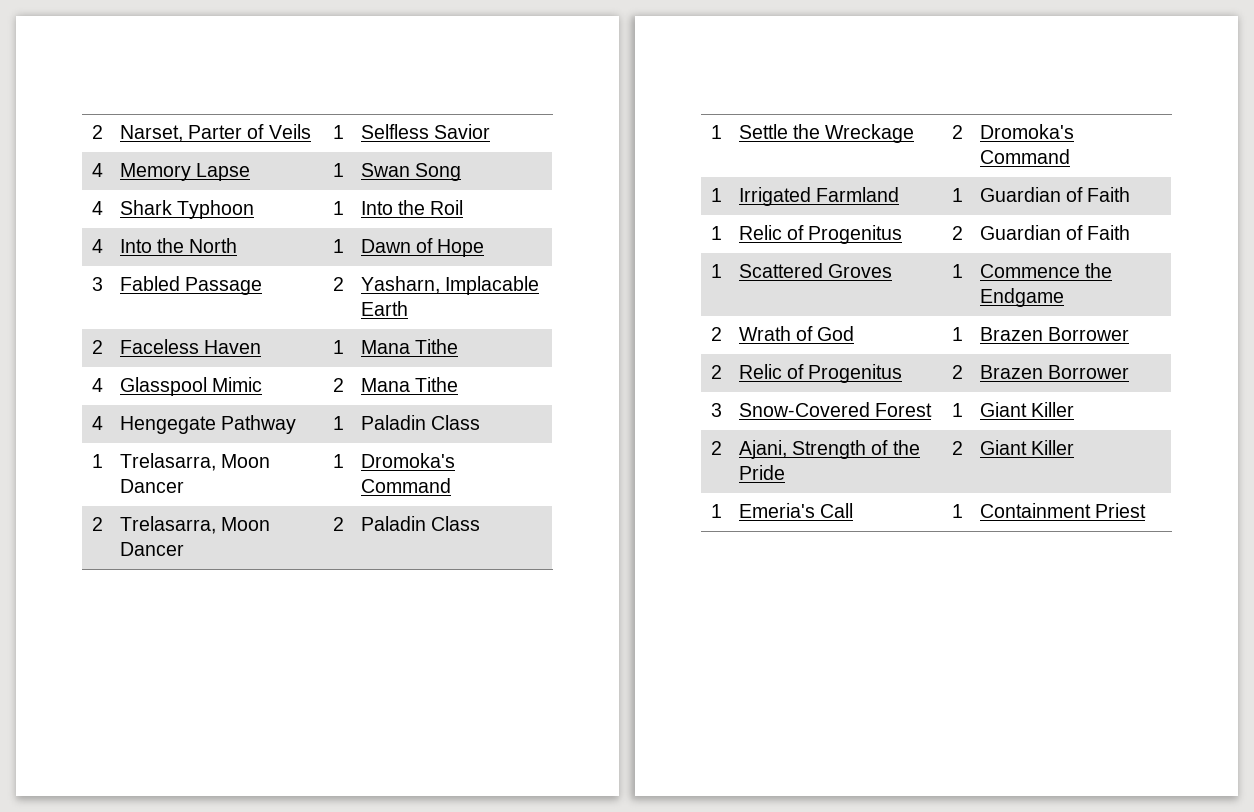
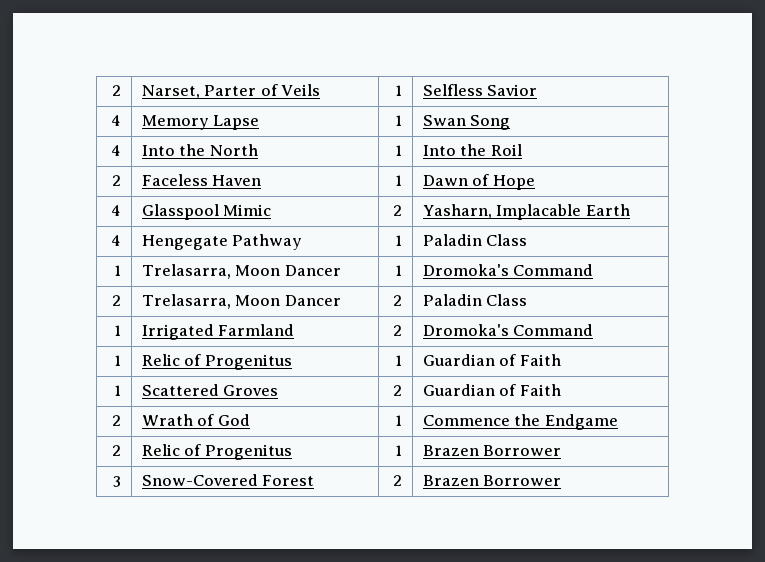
- 4 | Shark Typhoon | 1 | Into the Roil
+ 4 | Into the North | 1 | Into the Roil
- 4 | Into the North | 1 | Dawn of Hope
- 3 | Fabled Passage | 2 | Yasharn, Implacable Earth
- 2 | Faceless Haven | 1 | Mana Tithe
+ 2 | Faceless Haven | 1 | Dawn of Hope
- 4 | Glasspool Mimic | 2 | Mana Tithe
+ 4 | Glasspool Mimic | 2 | Yasharn, Implacable Earth
- 1 | Settle the Wreckage | 2 | Dromoka's Command
+ 1 | Irrigated Farmland | 2 | Dromoka's Command
- 1 | Irrigated Farmland | 1 | Guardian of Faith
- 1 | Relic of Progenitus | 2 | Guardian of Faith
+ 1 | Relic of Progenitus | 1 | Guardian of Faith
- 1 | Scattered Groves | 1 | Commence the Endgame
+ 1 | Scattered Groves | 2 | Guardian of Faith
- 2 | Wrath of God | 1 | Brazen Borrower
+ 2 | Wrath of God | 1 | Commence the Endgame
- 2 | Relic of Progenitus | 2 | Brazen Borrower
+ 2 | Relic of Progenitus | 1 | Brazen Borrower
- 3 | Snow-Covered Forest | 1 | Giant Killer
- 2 | Ajani, Strength of the Pride | 2 | Giant Killer
- 1 | Emeria's Call | 1 | Containment Priest
+ 3 | Snow-Covered Forest | 2 | Brazen Borrower

